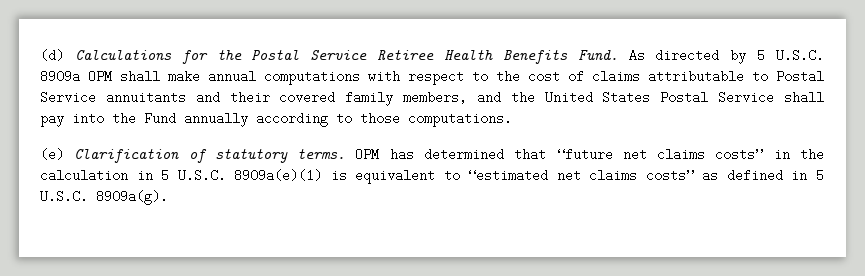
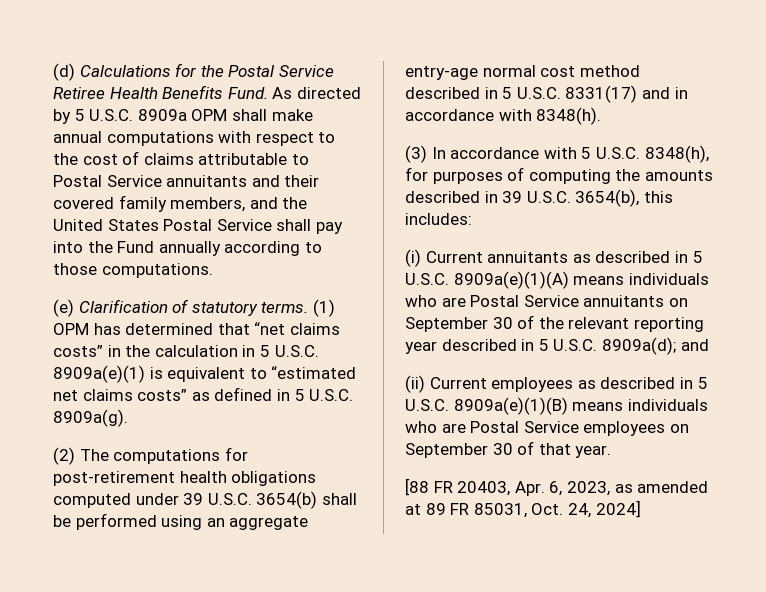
- OPM has determined that “future net claims costs” in the calculation in 5 U.S.C. 8909a(e)(1) is equivalent to “estimated net claims costs” as defined in 5 U.S.C. 8909a(g).
+ (1) OPM has determined that “net claims costs” in the calculation in 5 U.S.C. 8909a(e)(1) is equivalent to “estimated net claims costs” as defined in 5 U.S.C. 8909a(g).
+ (2) The computations for post-retirement health obligations computed under 39 U.S.C. 3654(b) shall be performed using an aggregate entry-age normal cost method described in 5 U.S.C. 8331(17) and in accordance with 8348(h).
+ (3) In accordance with 5 U.S.C. 8348(h), for purposes of computing the amounts described in 39 U.S.C. 3654(b), this includes:
+ (i) Current annuitants as described in 5 U.S.C. 8909a(e)(1)(A) means individuals who are Postal Service annuitants on September 30 of the relevant reporting year described in 5 U.S.C. 8909a(d); and
+ (ii) Current employees as described in 5 U.S.C. 8909a(e)(1)(B) means individuals who are Postal Service employees on September 30 of that year.
+ [88 FR 20403, Apr. 6, 2023, as amended at 89 FR 85031, Oct. 24, 2024]

